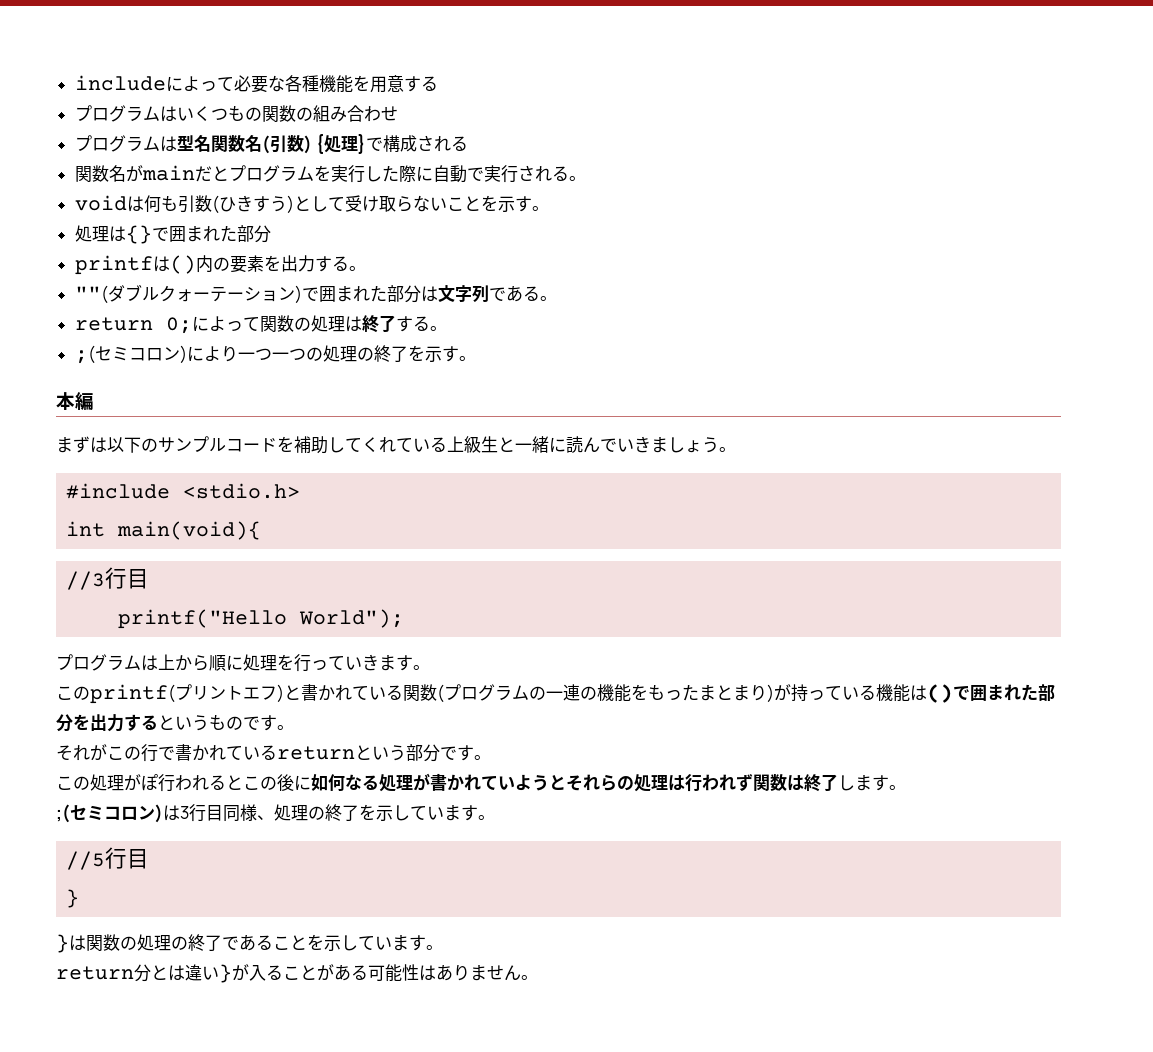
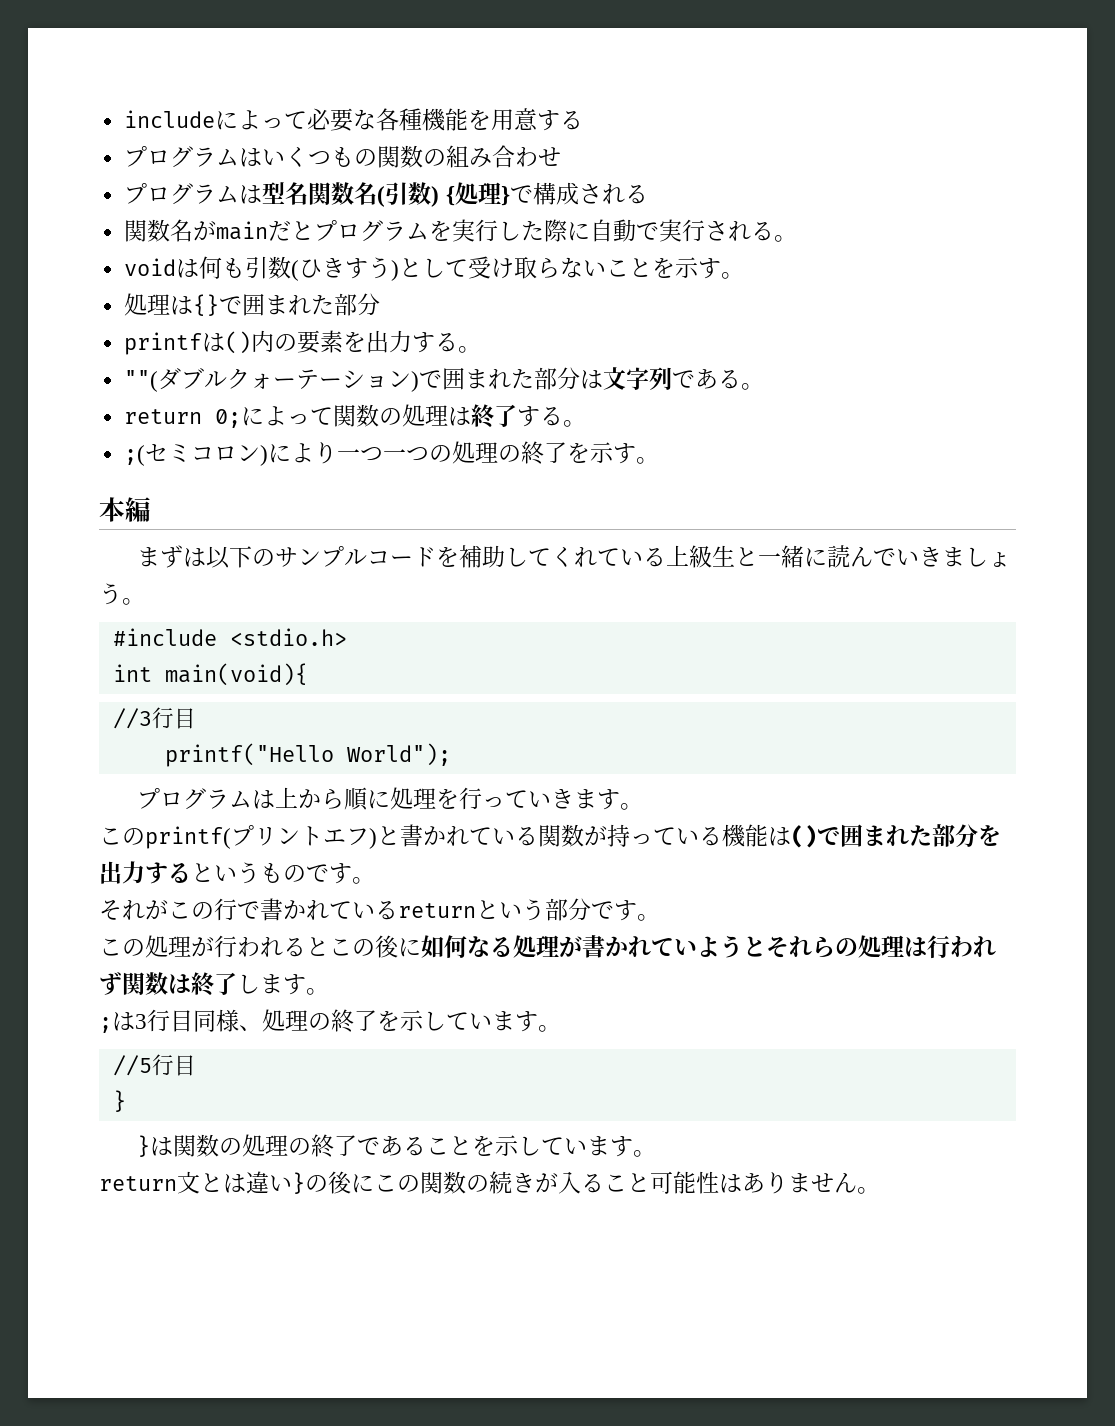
- このprintf(プリントエフ)と書かれている関数(プログラムの一連の機能をもったまとまり)が持っている機能は()で囲まれた部分を出力するというものです。
+ このprintf(プリントエフ)と書かれている関数が持っている機能は()で囲まれた部分を出力するというものです。
- この処理がぽ行われるとこの後に如何なる処理が書かれていようとそれらの処理は行われず関数は終了します。
+ この処理が行われるとこの後に如何なる処理が書かれていようとそれらの処理は行われず関数は終了します。
- ;(セミコロン)は3行目同様、処理の終了を示しています。
+ ;は3行目同様、処理の終了を示しています。
- return分とは違い}が入ることがある可能性はありません。
+ return文とは違い}の後にこの関数の続きが入ること可能性はありません。

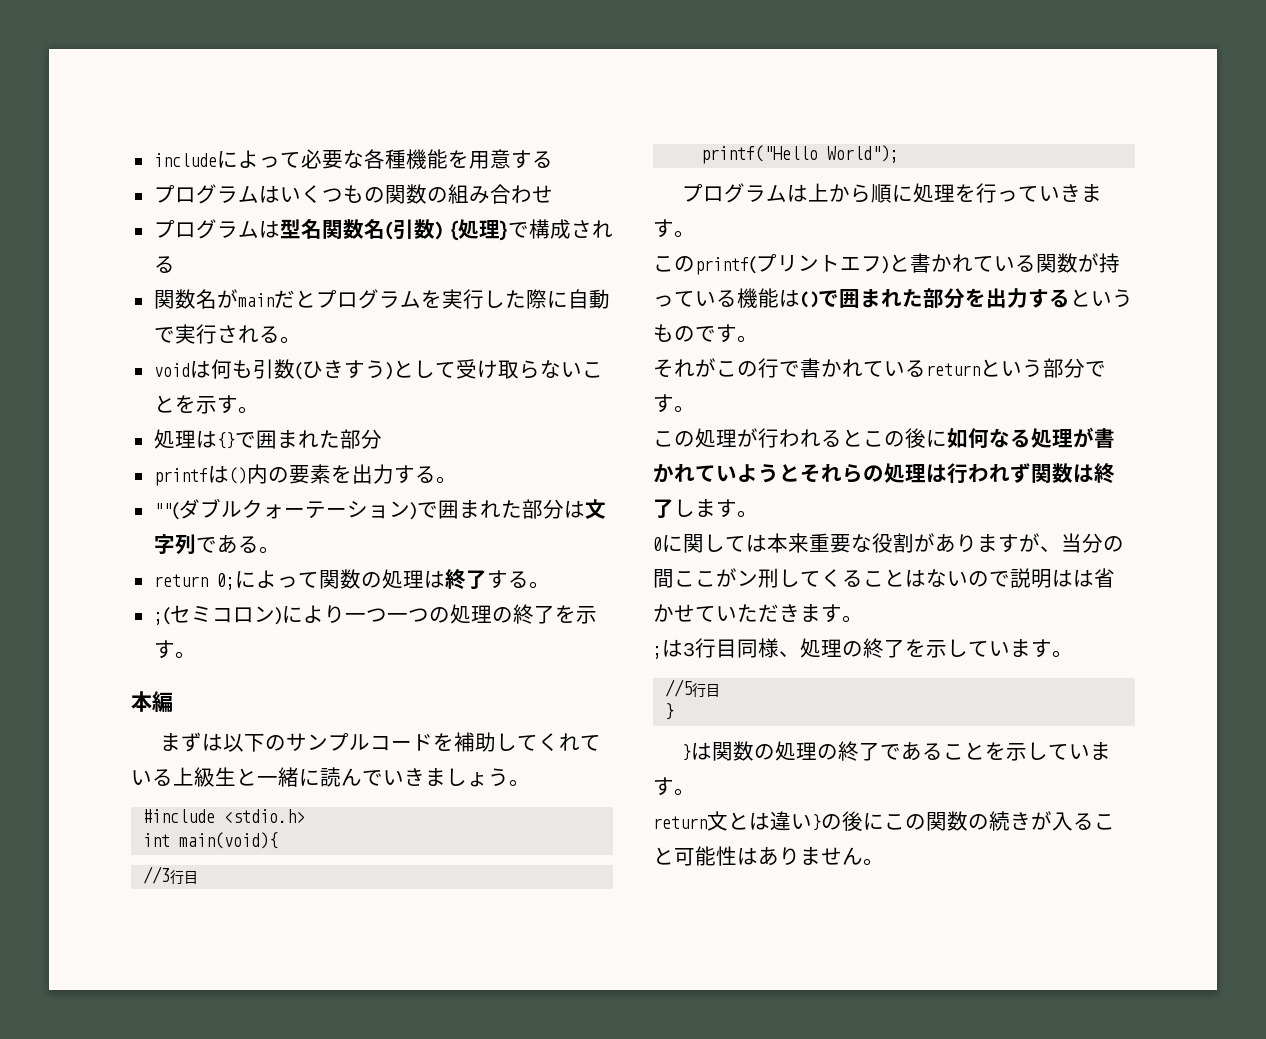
+ 0に関しては本来重要な役割がありますが、当分の間ここがン刑してくることはないので説明はは省かせていただきます。

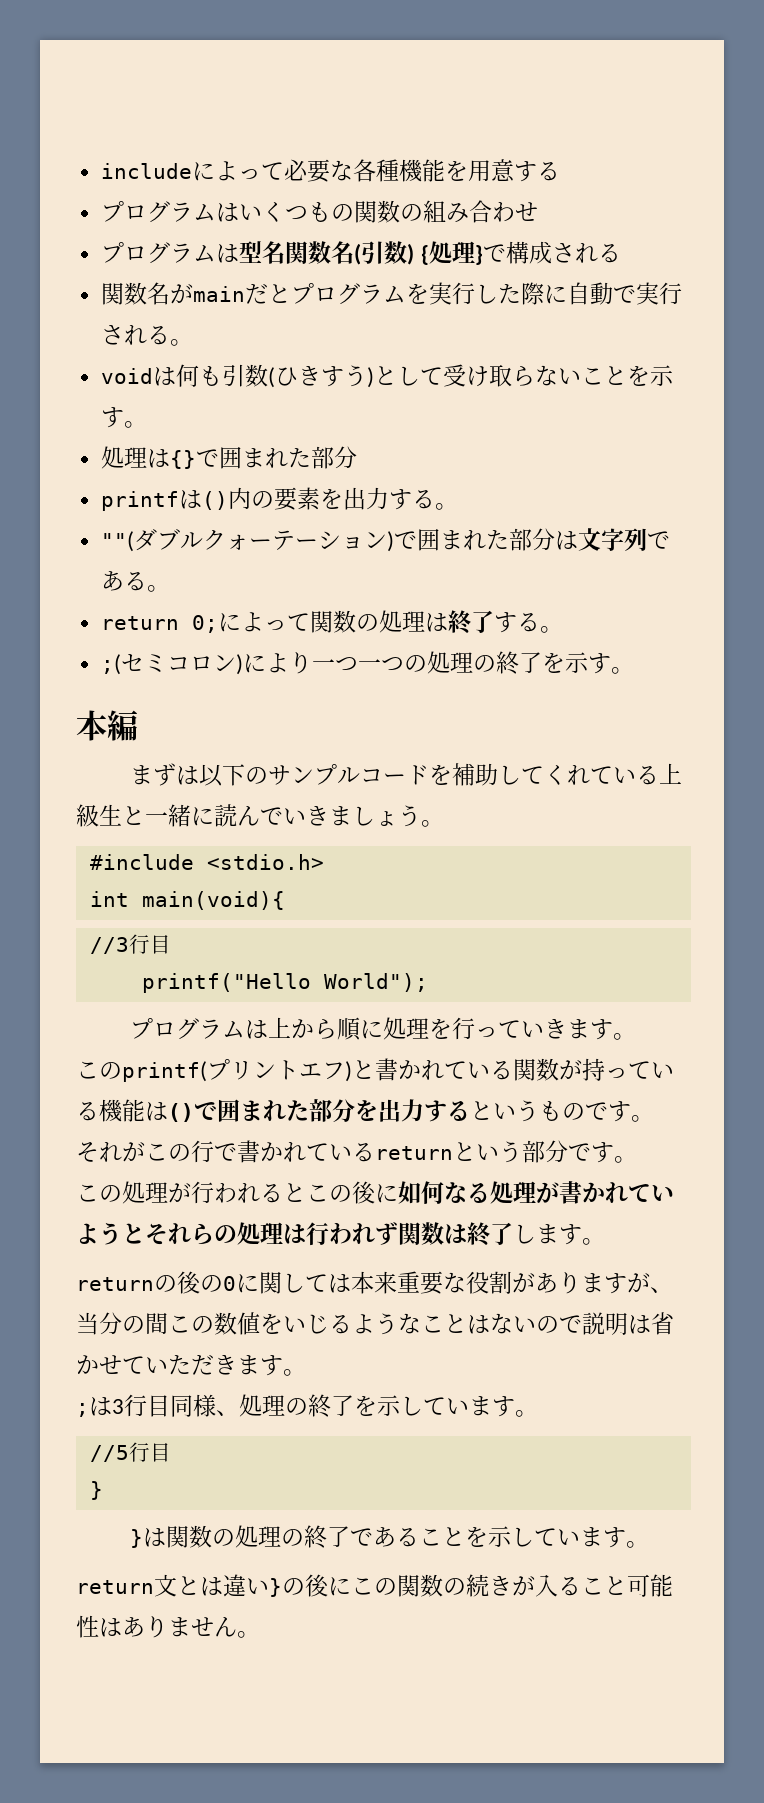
- 0に関しては本来重要な役割がありますが、当分の間ここがン刑してくることはないので説明はは省かせていただきます。
+ returnの後の0に関しては本来重要な役割がありますが、当分の間この数値をいじるようなことはないので説明は省かせていただきます。

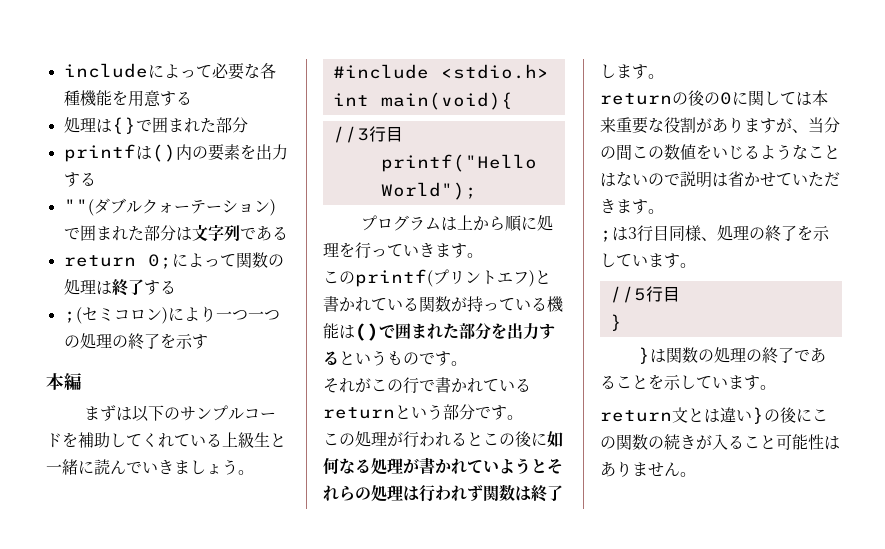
- プログラムはいくつもの関数の組み合わせ
- プログラムは型名関数名(引数) {処理}で構成される
- 関数名がmainだとプログラムを実行した際に自動で実行される。
- voidは何も引数(ひきすう)として受け取らないことを示す。
- printfは()内の要素を出力する。
+ printfは()内の要素を出力する
- ""(ダブルクォーテーション)で囲まれた部分は文字列である。
+ ""(ダブルクォーテーション)で囲まれた部分は文字列である
- return 0;によって関数の処理は終了する。
+ return 0;によって関数の処理は終了する
- ;(セミコロン)により一つ一つの処理の終了を示す。
+ ;(セミコロン)により一つ一つの処理の終了を示す

